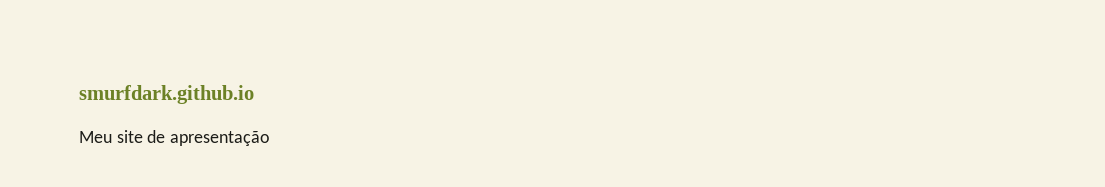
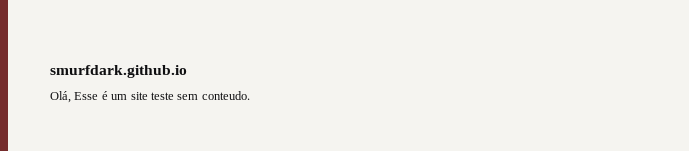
- Meu site de apresentação
+ Olá, Esse é um site teste sem conteudo.

